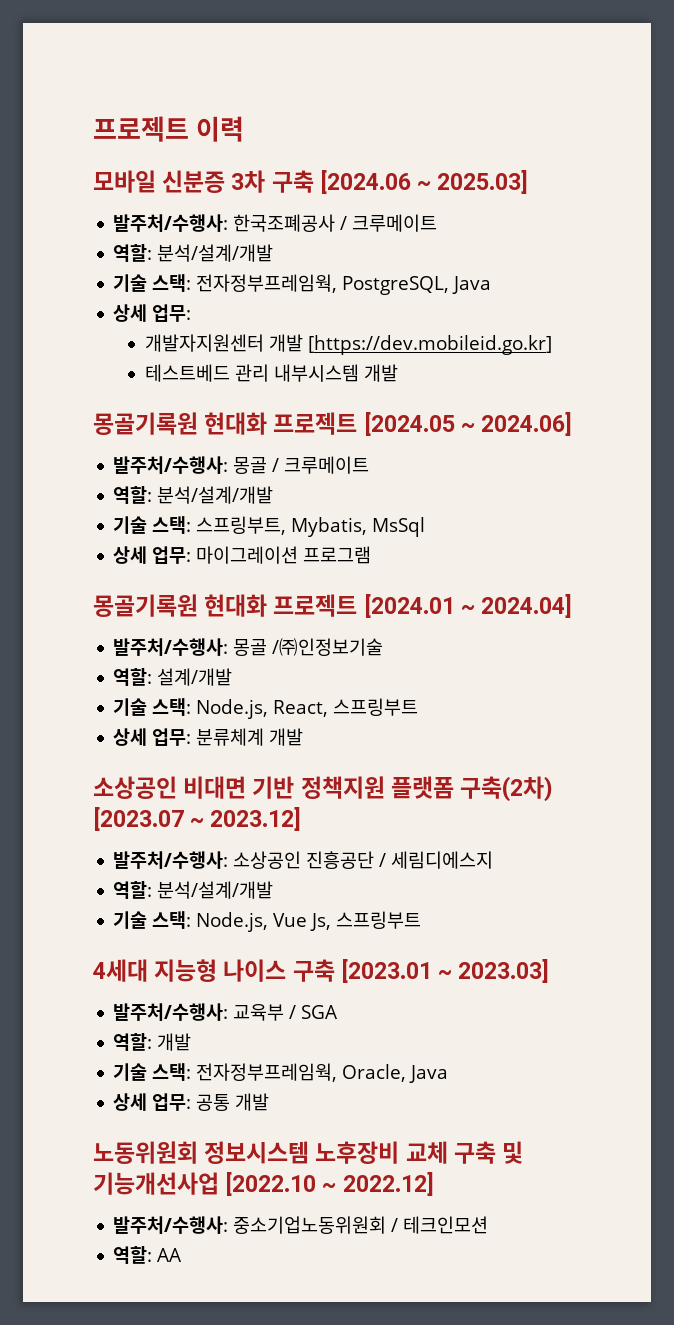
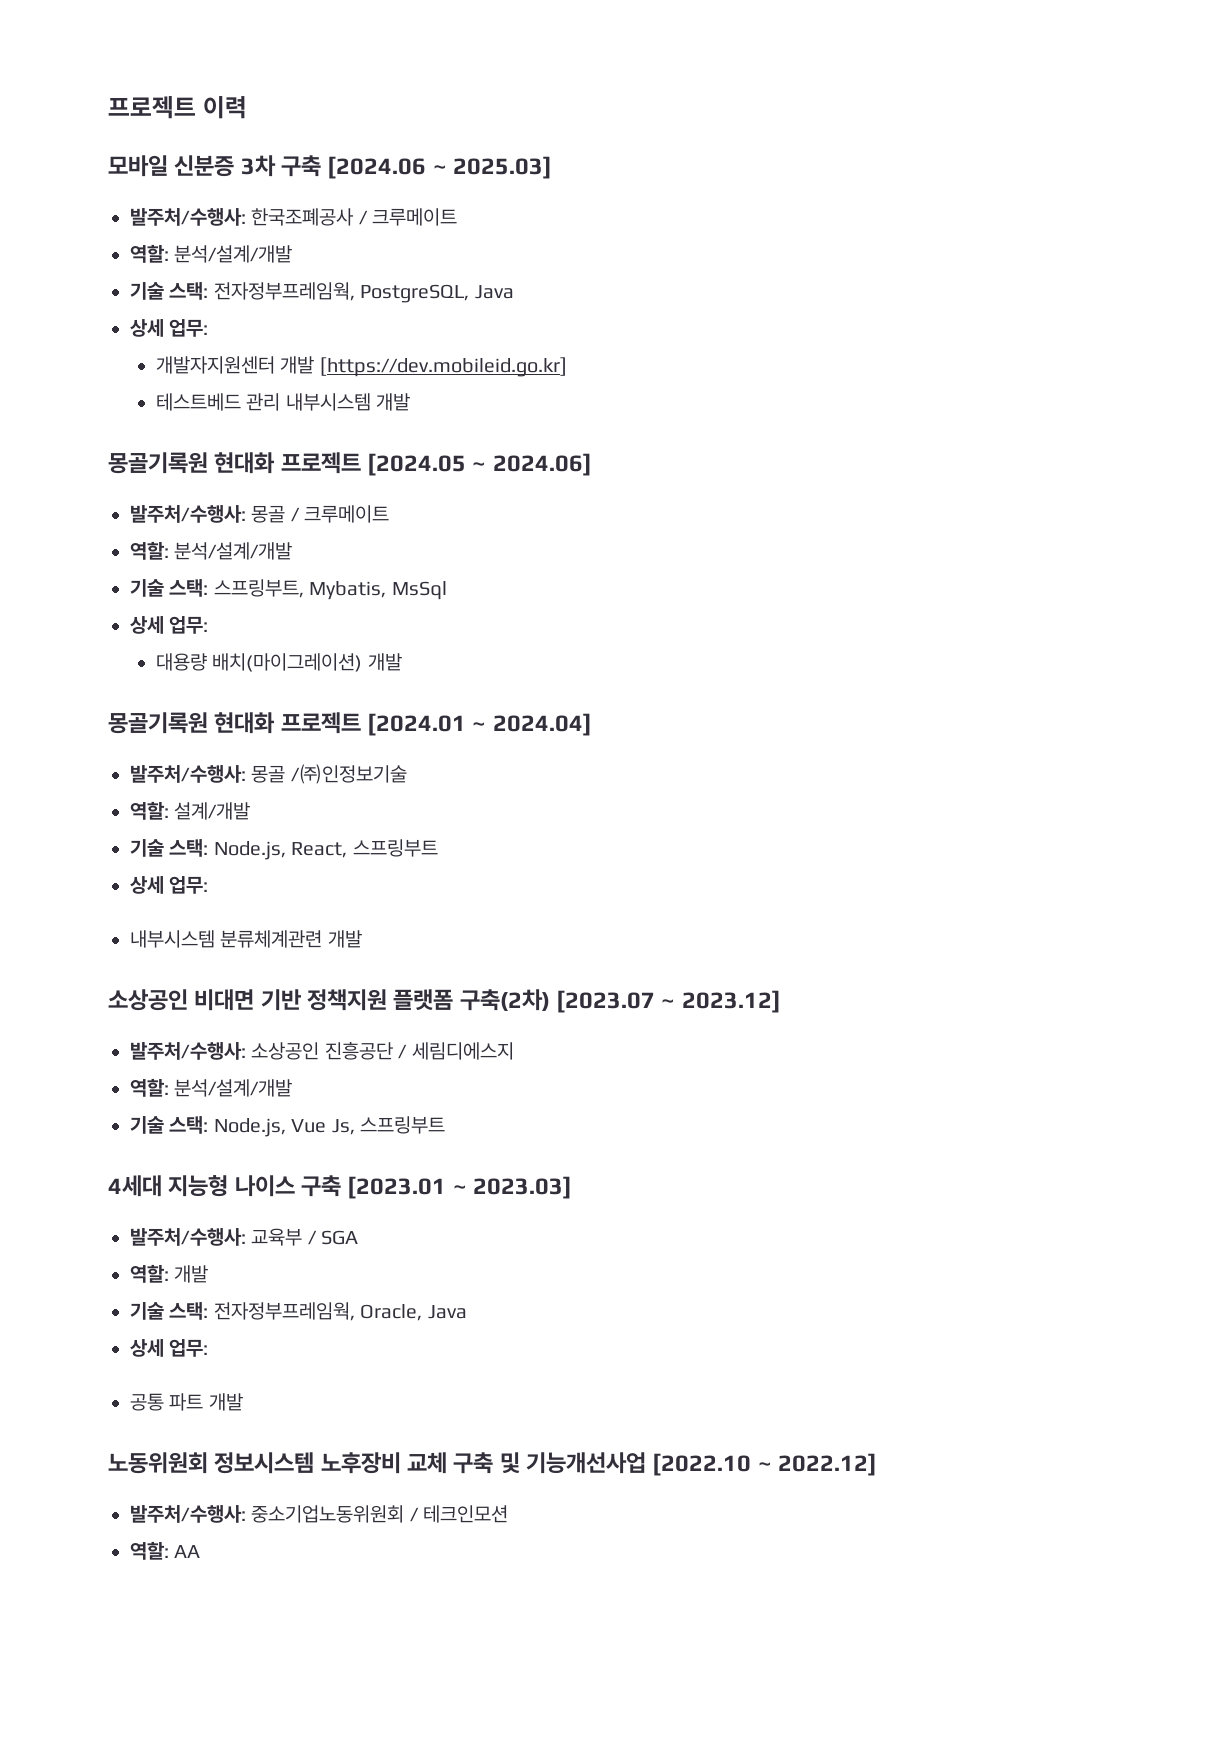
  기술 스택: 스프링부트, Mybatis, MsSql
- 상세 업무: 마이그레이션 프로그램
+ 상세 업무:
+ 대용량 배치(마이그레이션) 개발
  기술 스택: Node.js, React, 스프링부트
- 상세 업무: 분류체계 개발
+ 상세 업무:
+ 내부시스템 분류체계관련 개발
  기술 스택: 전자정부프레임웍, Oracle, Java
- 상세 업무: 공통 개발
+ 상세 업무:
+ 공통 파트 개발

